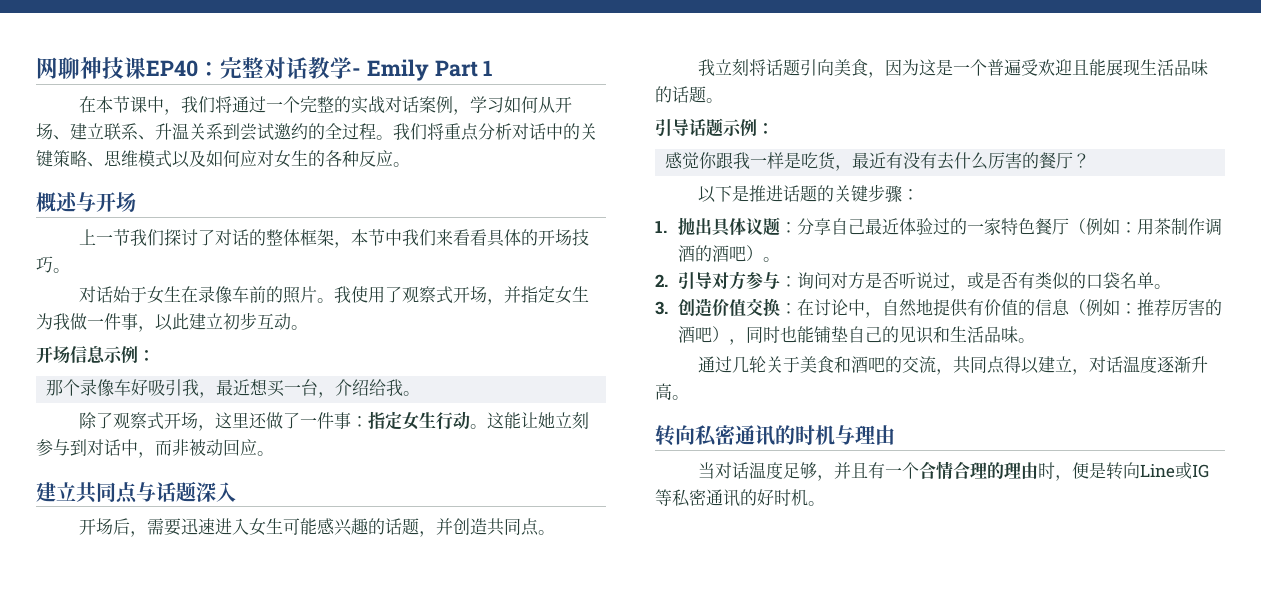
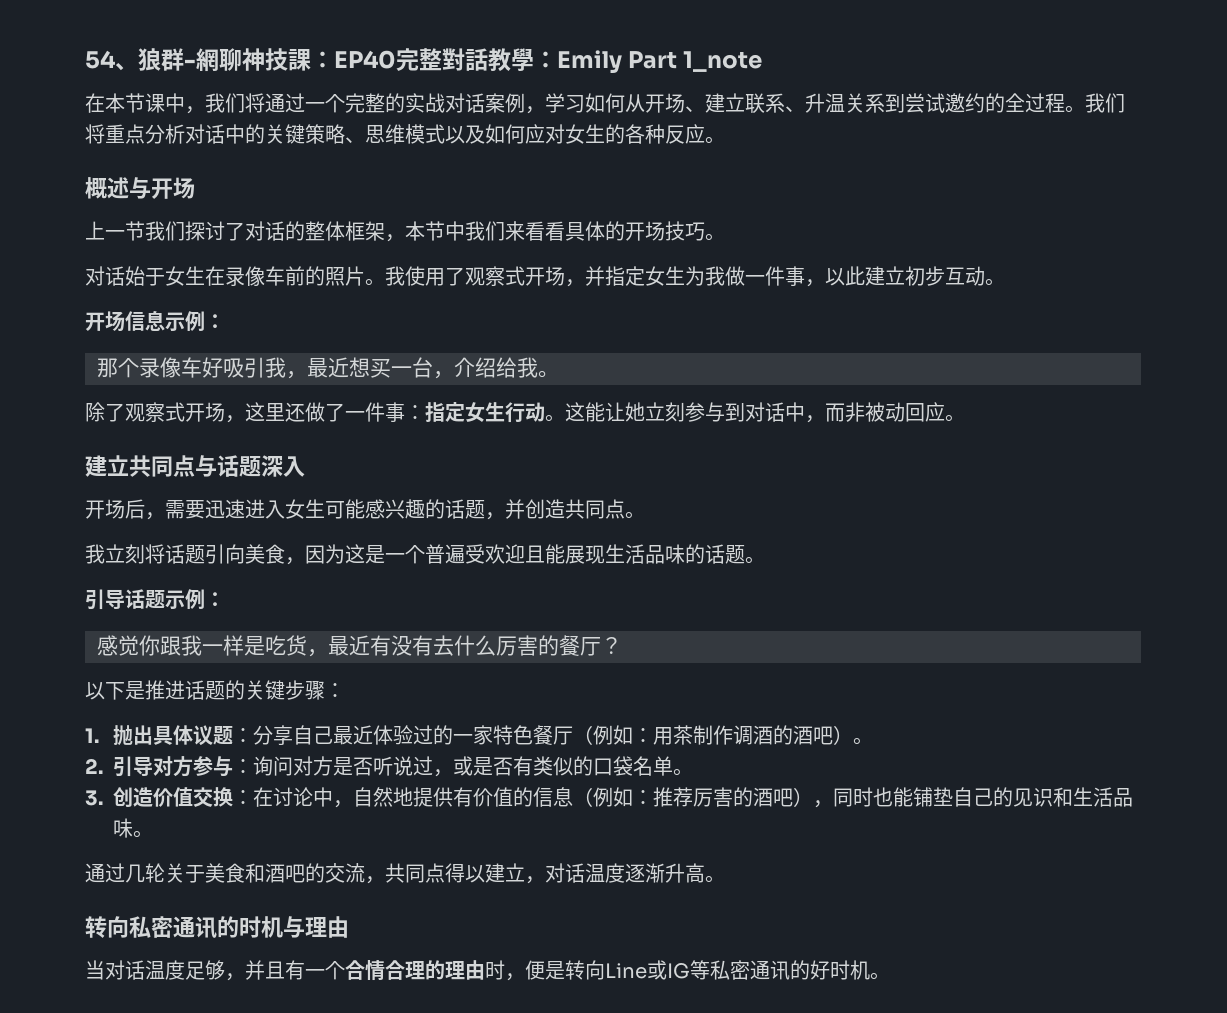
- 网聊神技课EP40：完整对话教学- Emily Part 1
+ 54、狼群-網聊神技課：EP40完整對話教學：Emily Part 1_note

